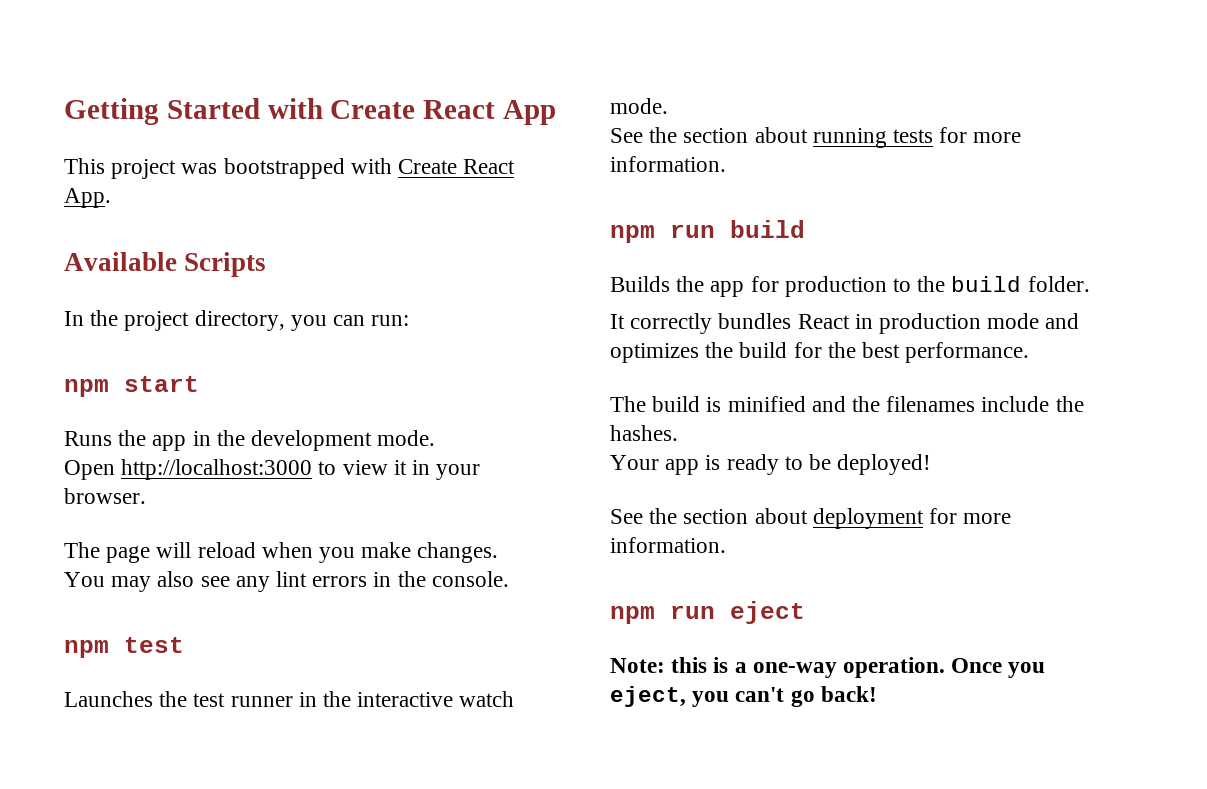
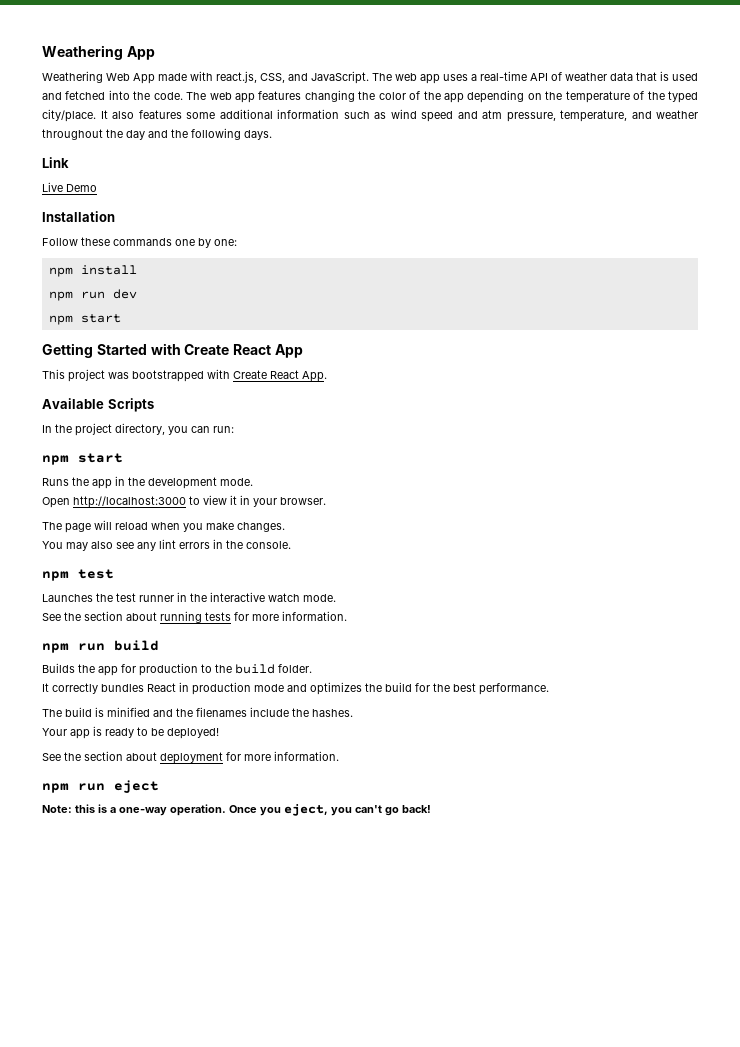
+ Weathering App
+ Weathering Web App made with react.js, CSS, and JavaScript. The web app uses a real-time API of weather data that is used and fetched into the code. The web app features changing the color of the app depending on the temperature of the typed city/place. It also features some additional information such as wind speed and atm pressure, temperature, and weather throughout the day and the following days.
+ Link
+ Live Demo
+ Installation
+ Follow these commands one by one:
+ npm install
+ npm run dev
+ npm start

